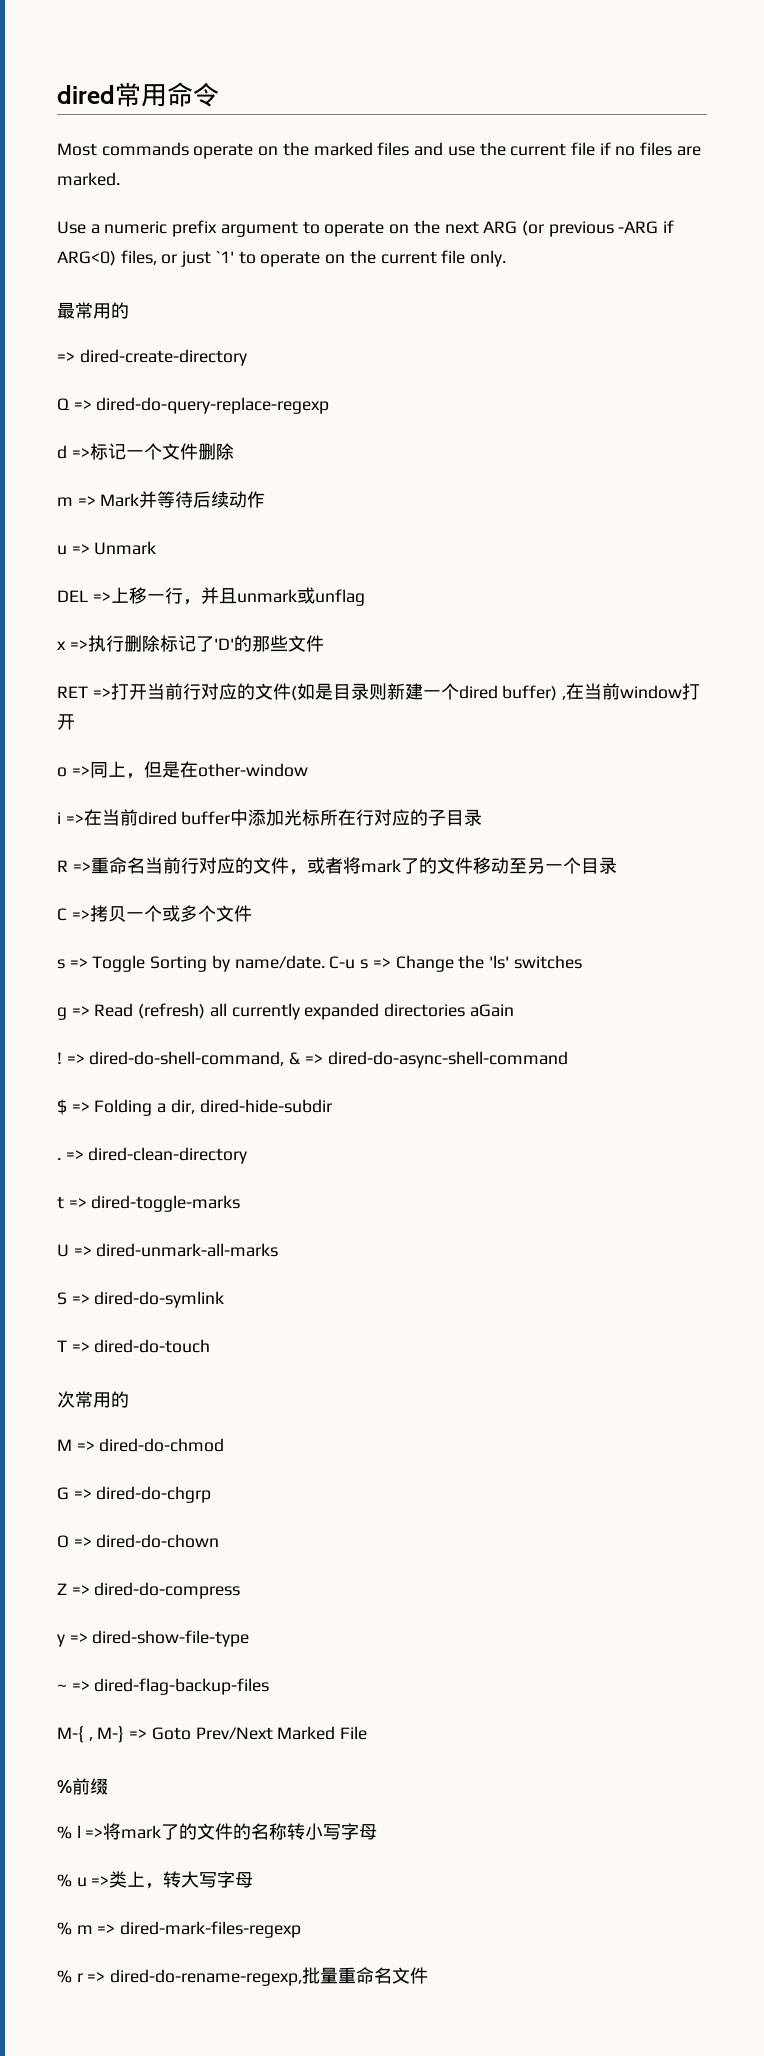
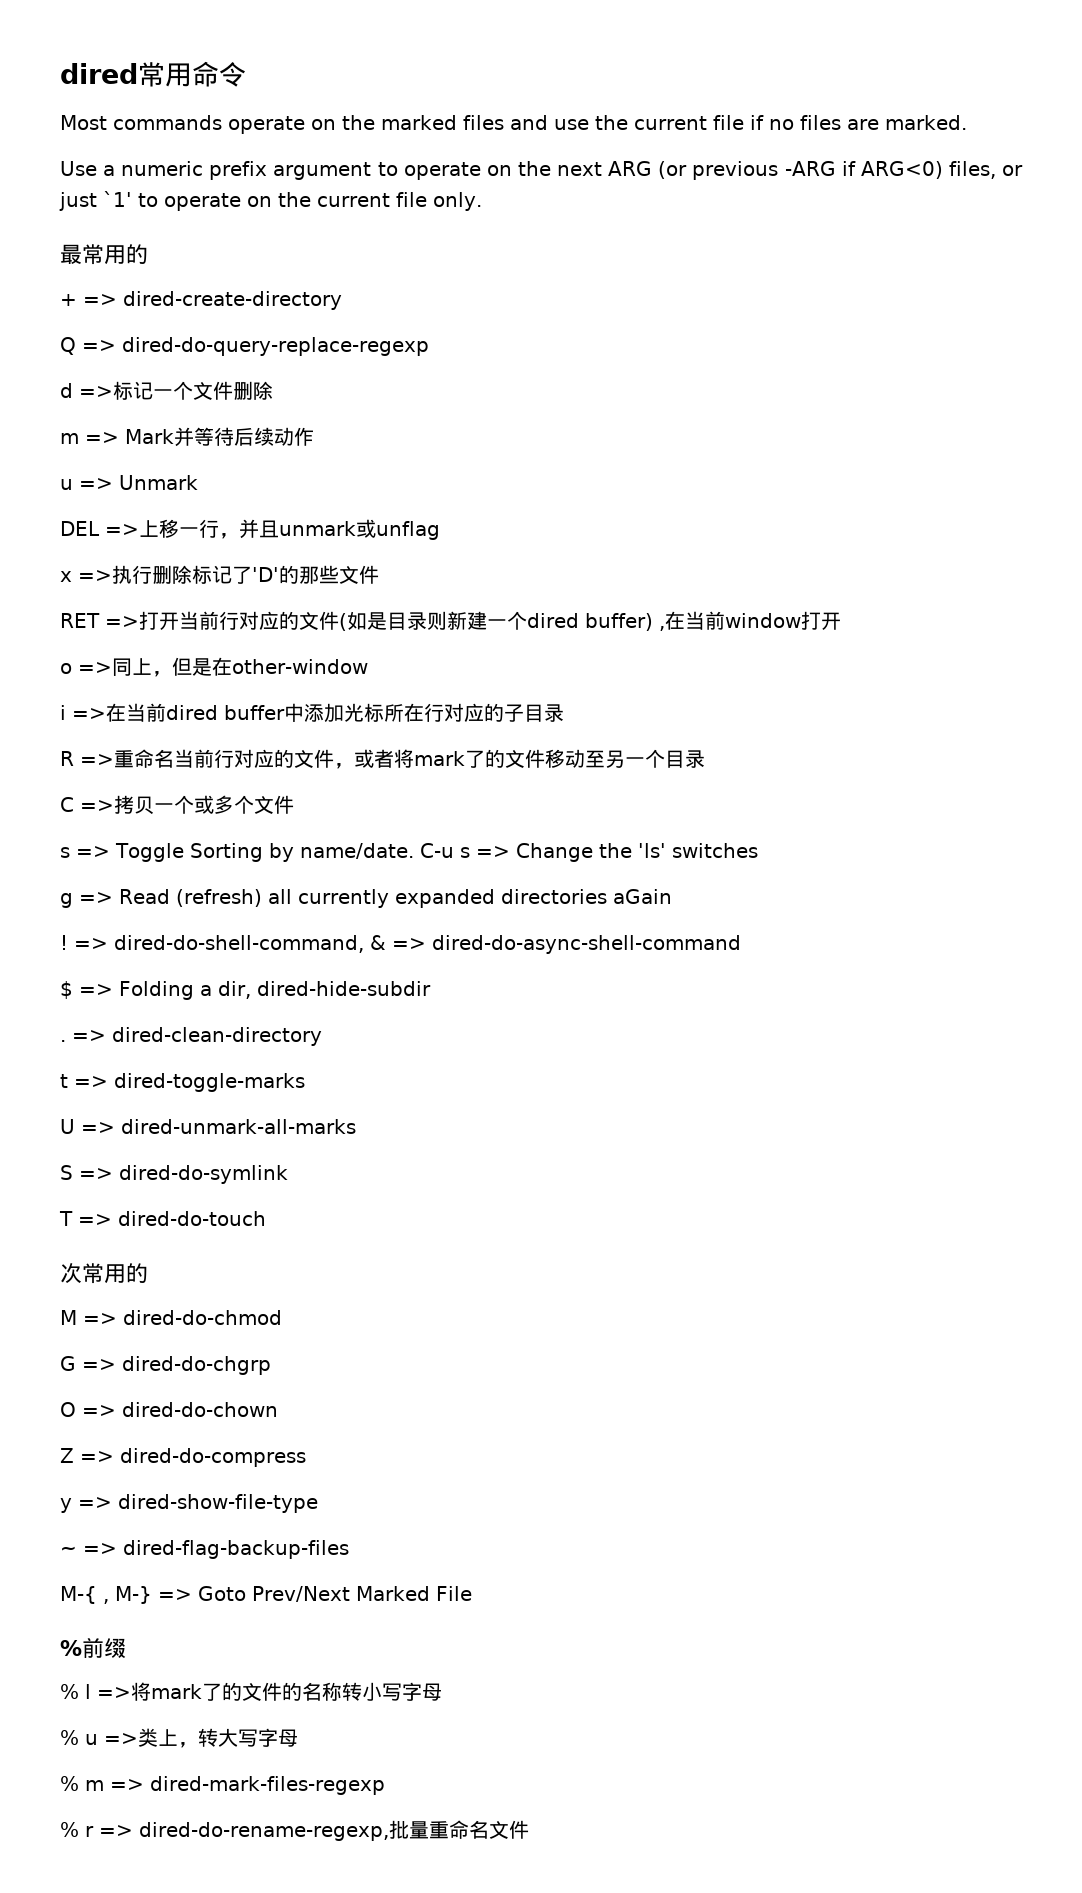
- => dired-create-directory
+ + => dired-create-directory

